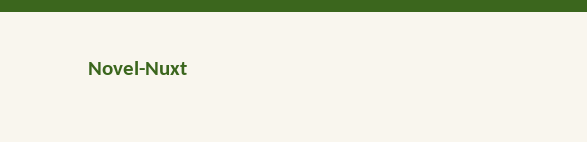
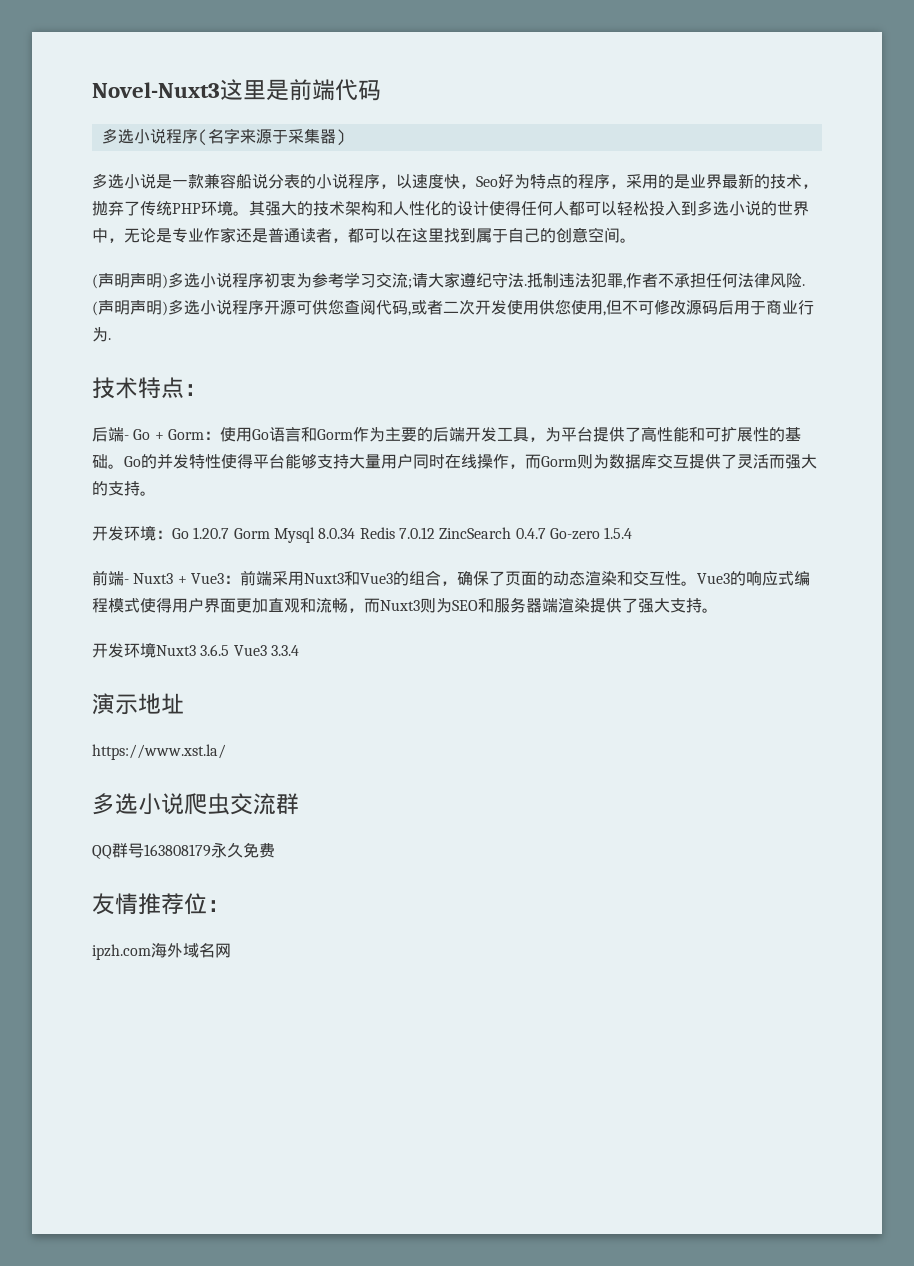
- Novel-Nuxt
+ Novel-Nuxt3这里是前端代码
+ 多选小说程序(名字来源于采集器)
+ 多选小说是一款兼容船说分表的小说程序，以速度快，Seo好为特点的程序，采用的是业界最新的技术，抛弃了传统PHP环境。其强大的技术架构和人性化的设计使得任何人都可以轻松投入到多选小说的世界中，无论是专业作家还是普通读者，都可以在这里找到属于自己的创意空间。
+ (声明声明)多选小说程序初衷为参考学习交流;请大家遵纪守法.抵制违法犯罪,作者不承担任何法律风险.
+ (声明声明)多选小说程序开源可供您查阅代码,或者二次开发使用供您使用,但不可修改源码后用于商业行为.
+ 技术特点：
+ 后端- Go + Gorm：使用Go语言和Gorm作为主要的后端开发工具，为平台提供了高性能和可扩展性的基础。Go的并发特性使得平台能够支持大量用户同时在线操作，而Gorm则为数据库交互提供了灵活而强大的支持。
+ 开发环境：Go 1.20.7 Gorm Mysql 8.0.34 Redis 7.0.12 ZincSearch 0.4.7 Go-zero 1.5.4
+ 前端- Nuxt3 + Vue3：前端采用Nuxt3和Vue3的组合，确保了页面的动态渲染和交互性。Vue3的响应式编程模式使得用户界面更加直观和流畅，而Nuxt3则为SEO和服务器端渲染提供了强大支持。
+ 开发环境Nuxt3 3.6.5 Vue3 3.3.4
+ 演示地址
+ https://www.xst.la/
+ 多选小说爬虫交流群
+ QQ群号163808179永久免费
+ 友情推荐位：
+ ipzh.com海外域名网

